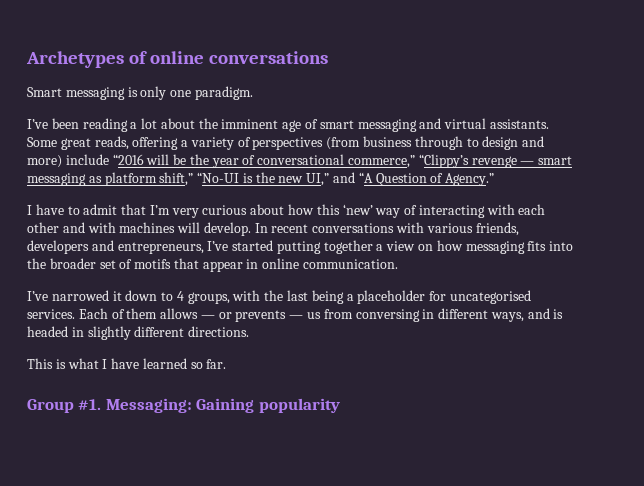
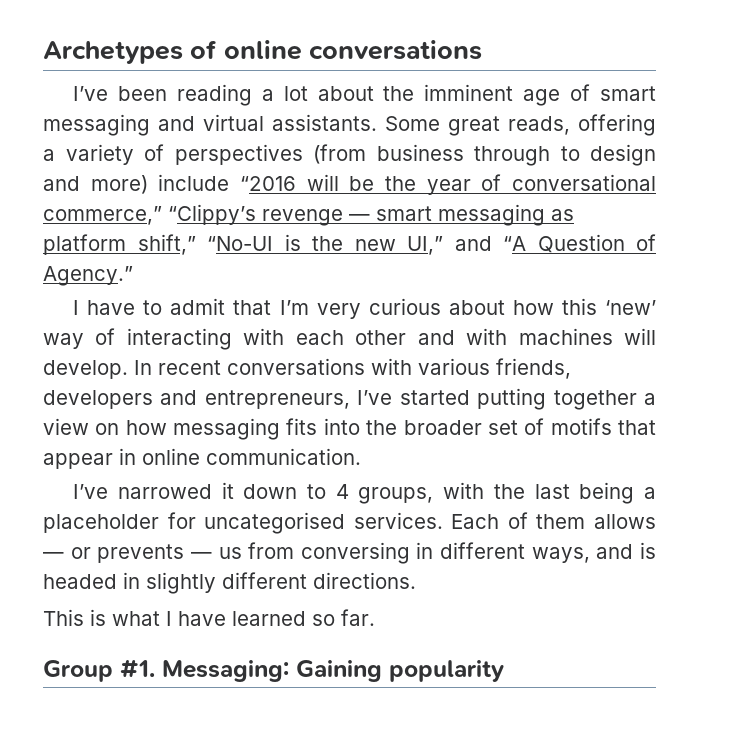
- Smart messaging is only one paradigm.

